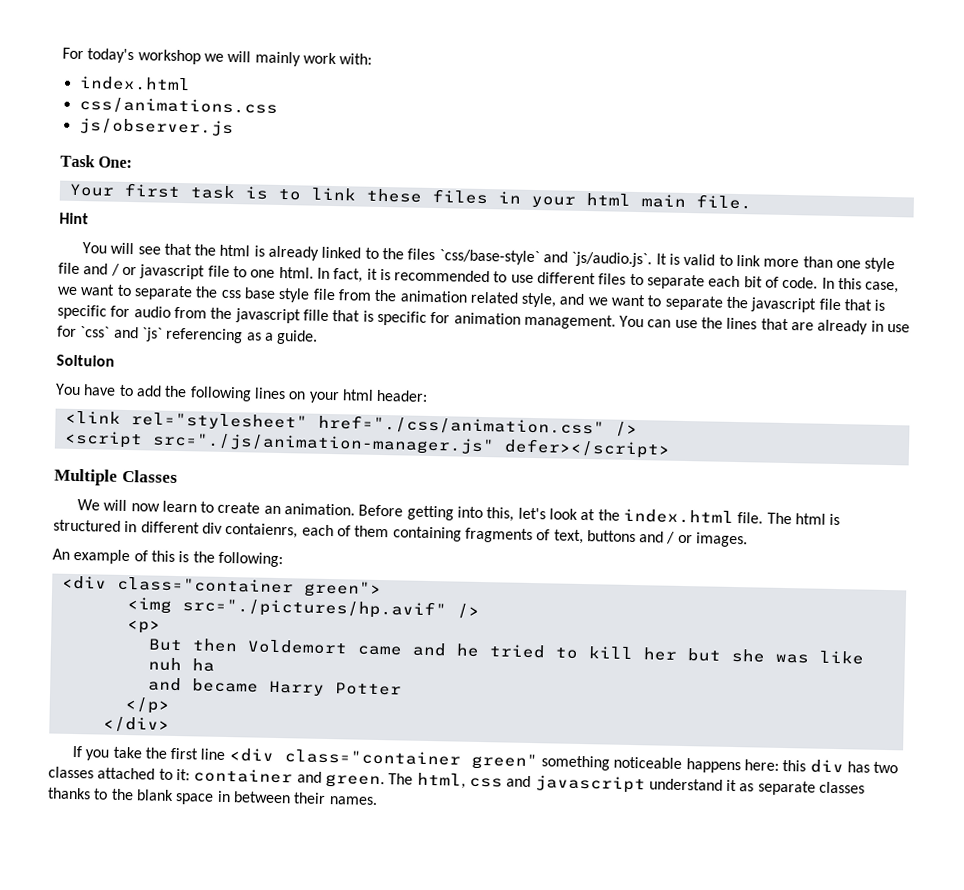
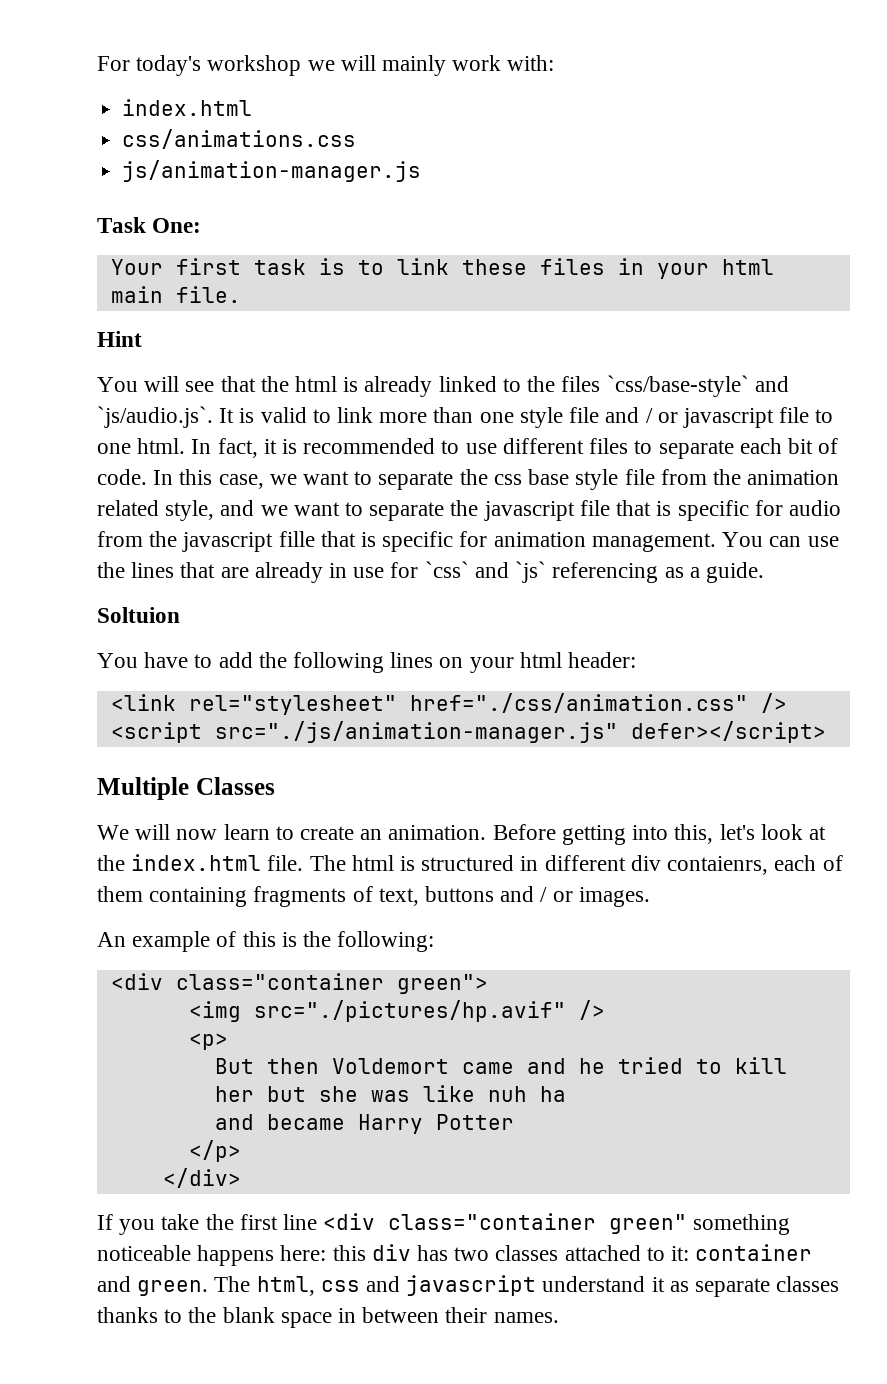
- js/observer.js
+ js/animation-manager.js

